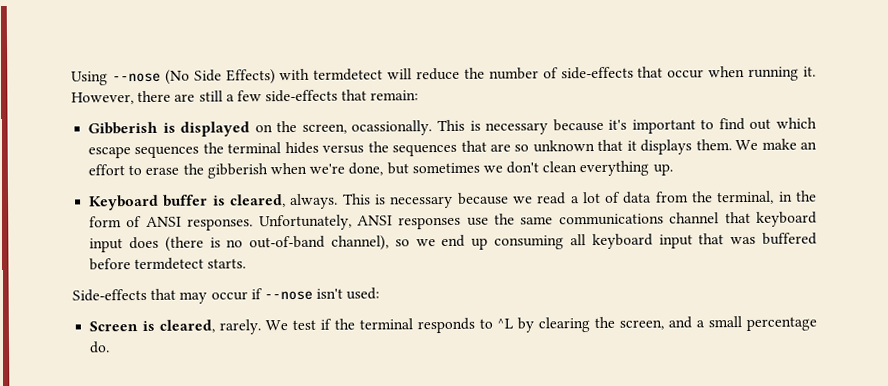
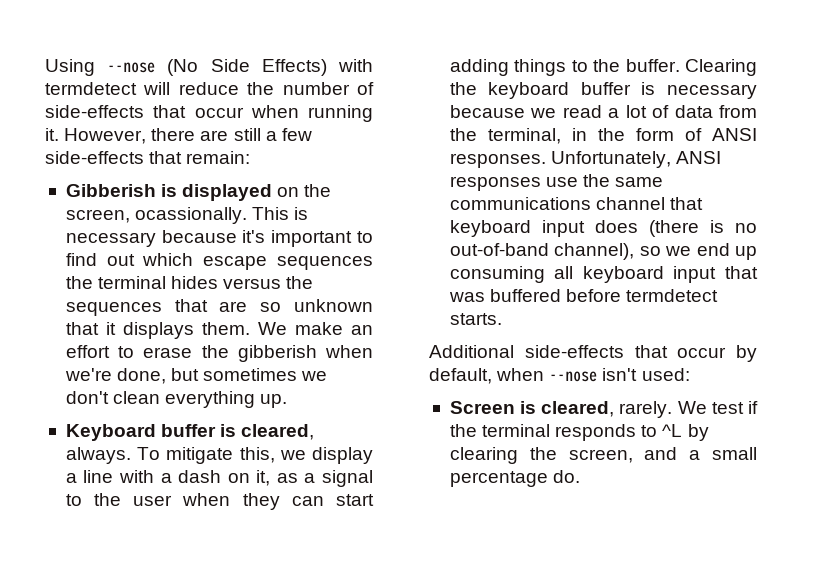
- This is necessary because we read a lot of data from the terminal, in the form of ANSI responses.
+ To mitigate this, we display a line with a dash on it, as a signal to the user when they can start adding things to the buffer. Clearing the keyboard buffer is necessary because we read a lot of data from the terminal, in the form of ANSI responses.
- Side-effects that may occur if --nose isn't used:
+ Additional side-effects that occur by default, when --nose isn't used:

